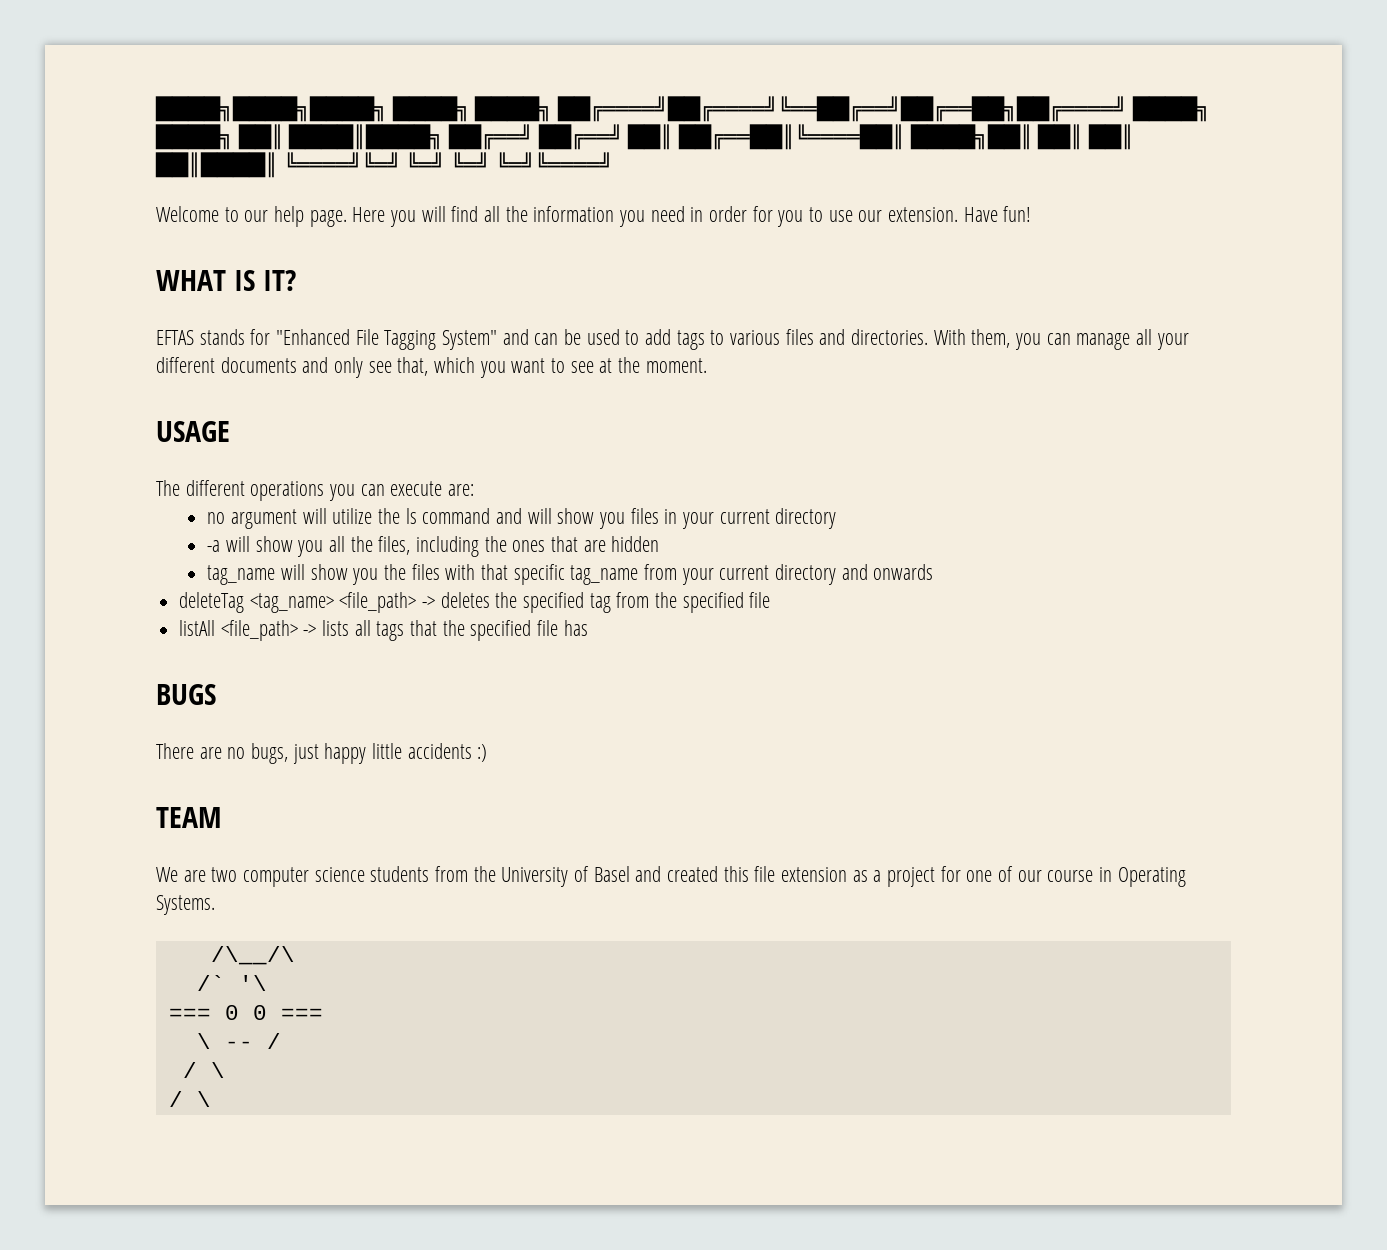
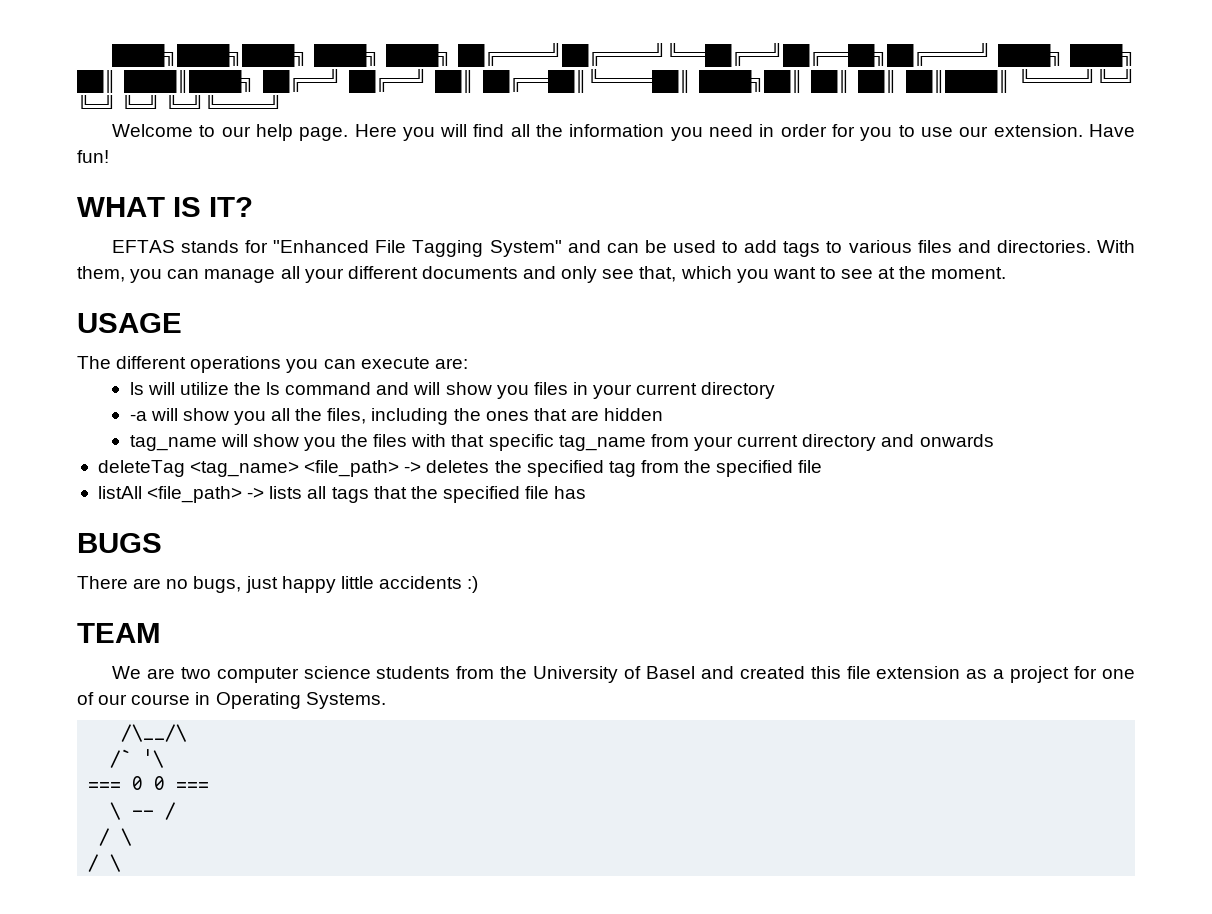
- no argument will utilize the ls command and will show you files in your current directory
+ ls will utilize the ls command and will show you files in your current directory

